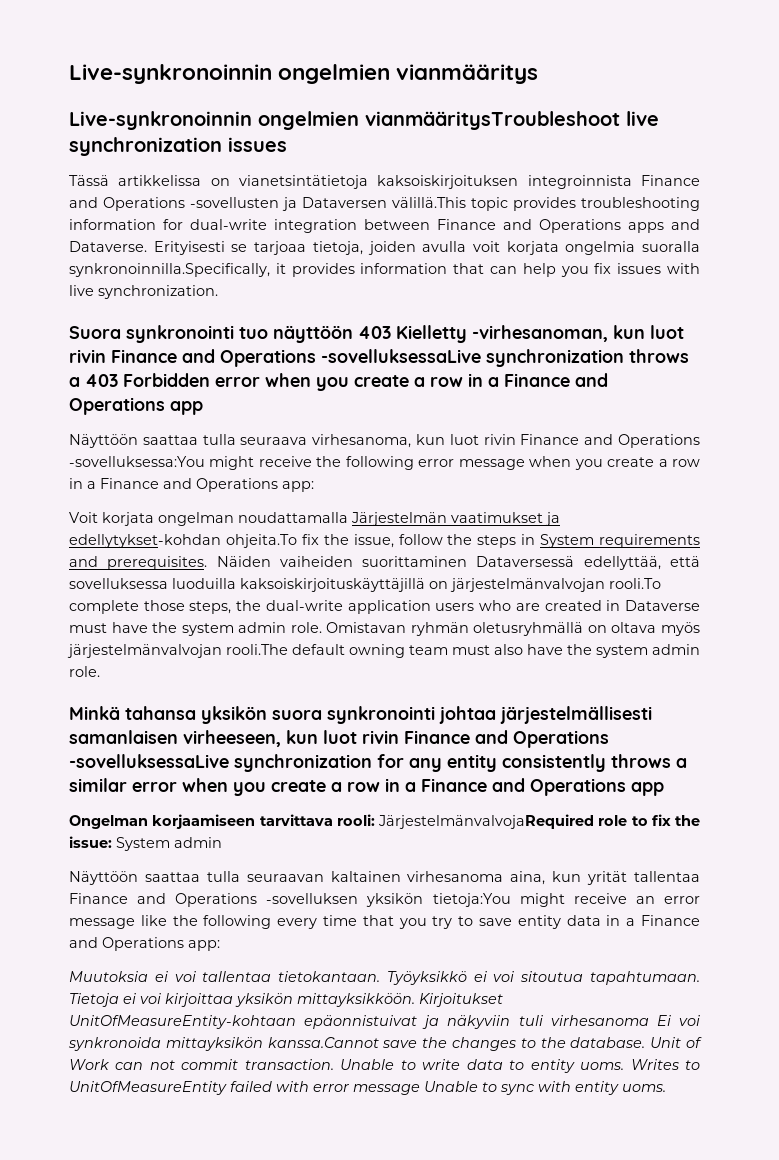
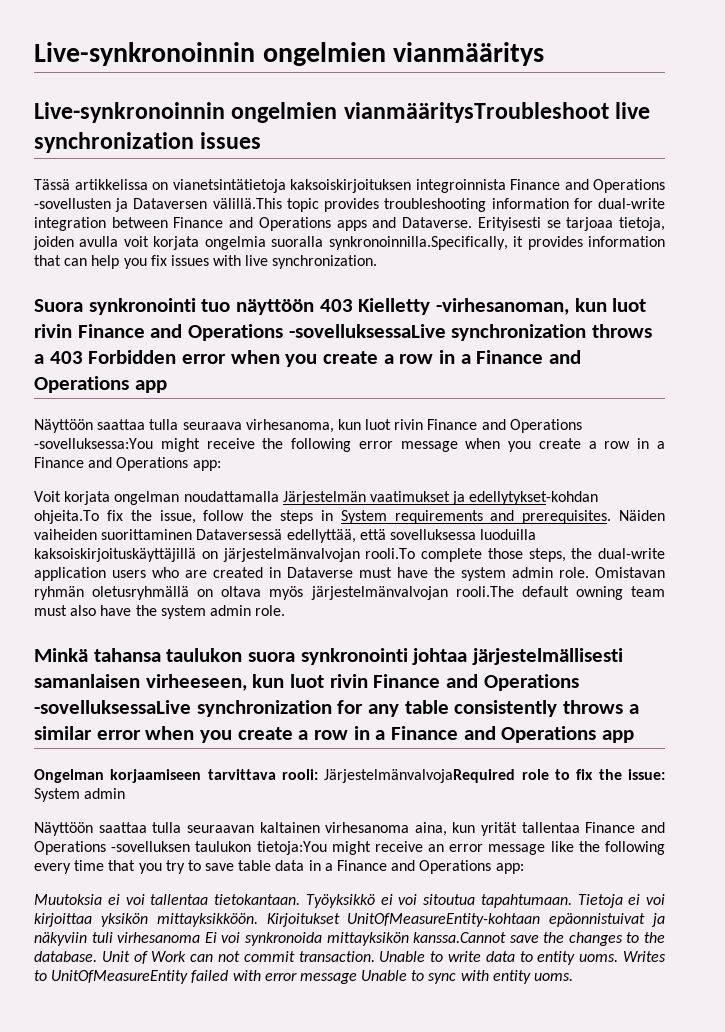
- Minkä tahansa yksikön suora synkronointi johtaa järjestelmällisesti samanlaisen virheeseen, kun luot rivin Finance and Operations -sovelluksessaLive synchronization for any entity consistently throws a similar error when you create a row in a Finance and Operations app
+ Minkä tahansa taulukon suora synkronointi johtaa järjestelmällisesti samanlaisen virheeseen, kun luot rivin Finance and Operations -sovelluksessaLive synchronization for any table consistently throws a similar error when you create a row in a Finance and Operations app
- Näyttöön saattaa tulla seuraavan kaltainen virhesanoma aina, kun yrität tallentaa Finance and Operations -sovelluksen yksikön tietoja:You might receive an error message like the following every time that you try to save entity data in a Finance and Operations app:
+ Näyttöön saattaa tulla seuraavan kaltainen virhesanoma aina, kun yrität tallentaa Finance and Operations -sovelluksen taulukon tietoja:You might receive an error message like the following every time that you try to save table data in a Finance and Operations app:

